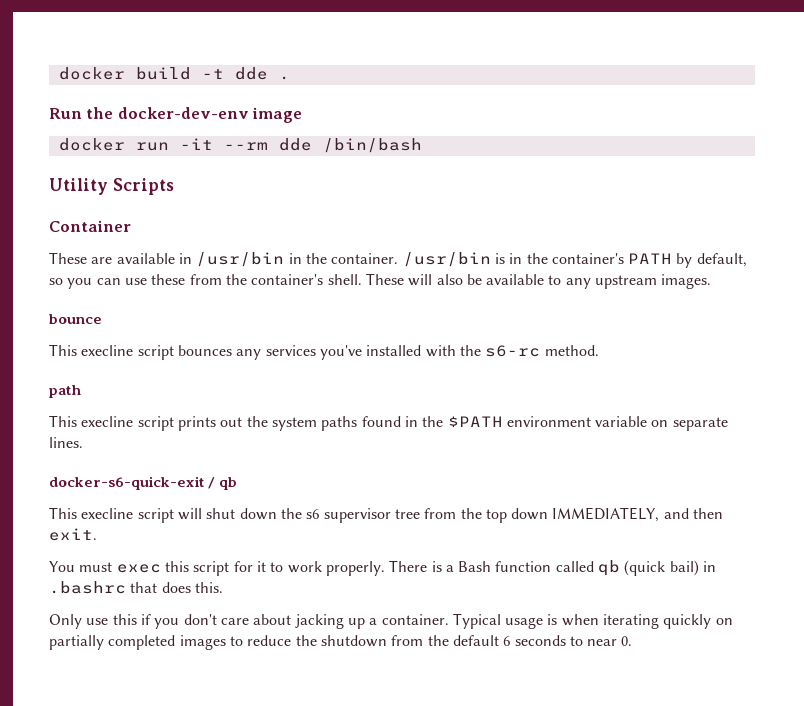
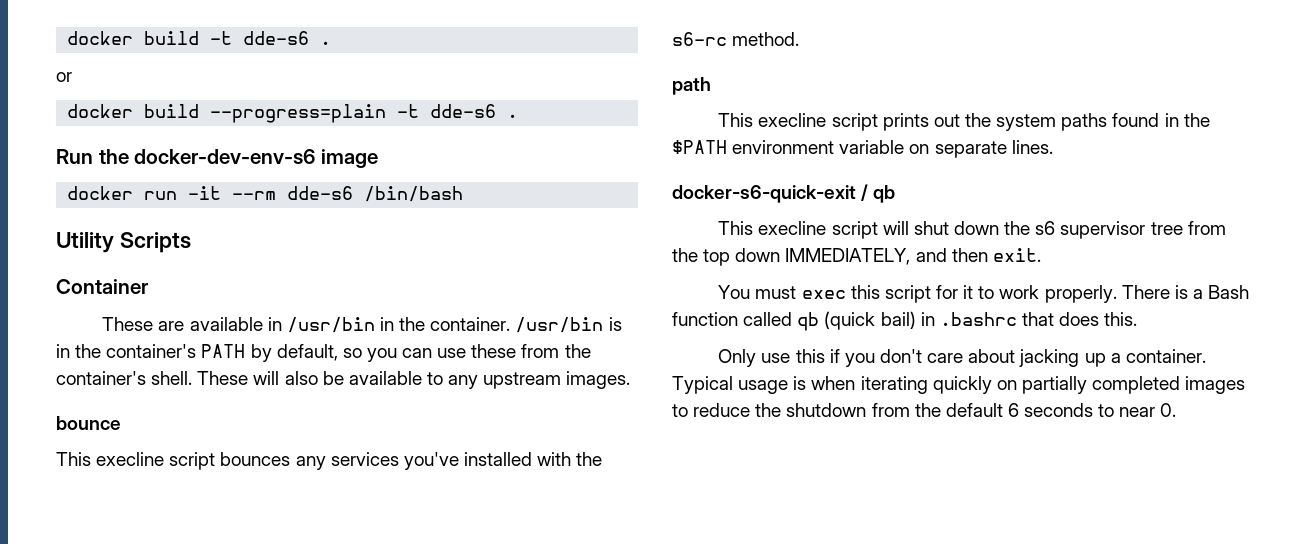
- docker build -t dde .
+ docker build -t dde-s6 .
+ or
+ docker build --progress=plain -t dde-s6 .
- Run the docker-dev-env image
+ Run the docker-dev-env-s6 image
- docker run -it --rm dde /bin/bash
+ docker run -it --rm dde-s6 /bin/bash

